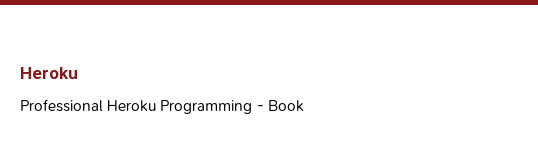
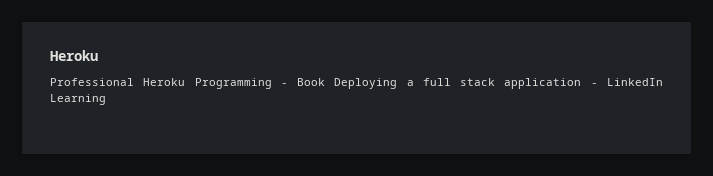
- Professional Heroku Programming - Book
+ Professional Heroku Programming - Book Deploying a full stack application - LinkedIn Learning

